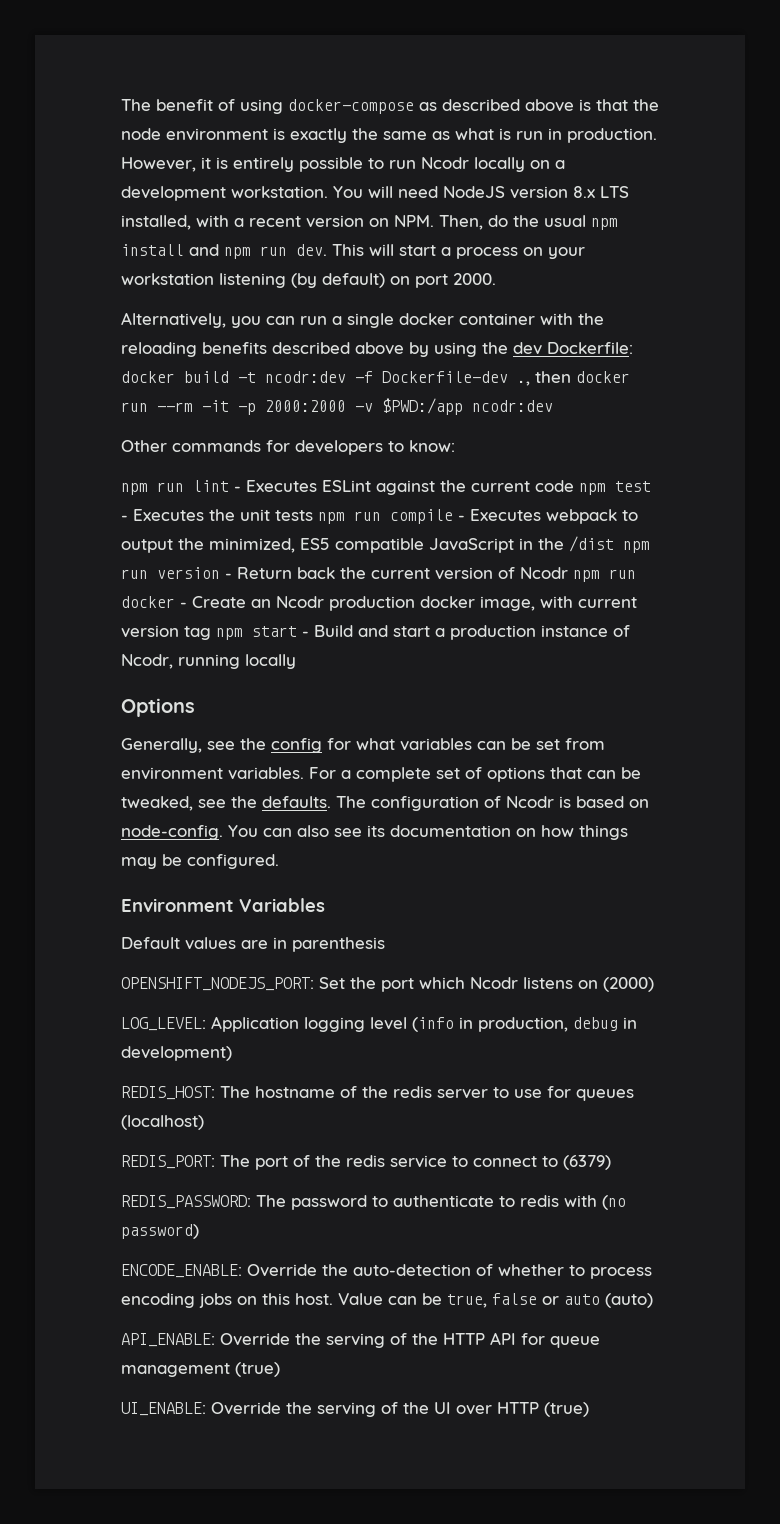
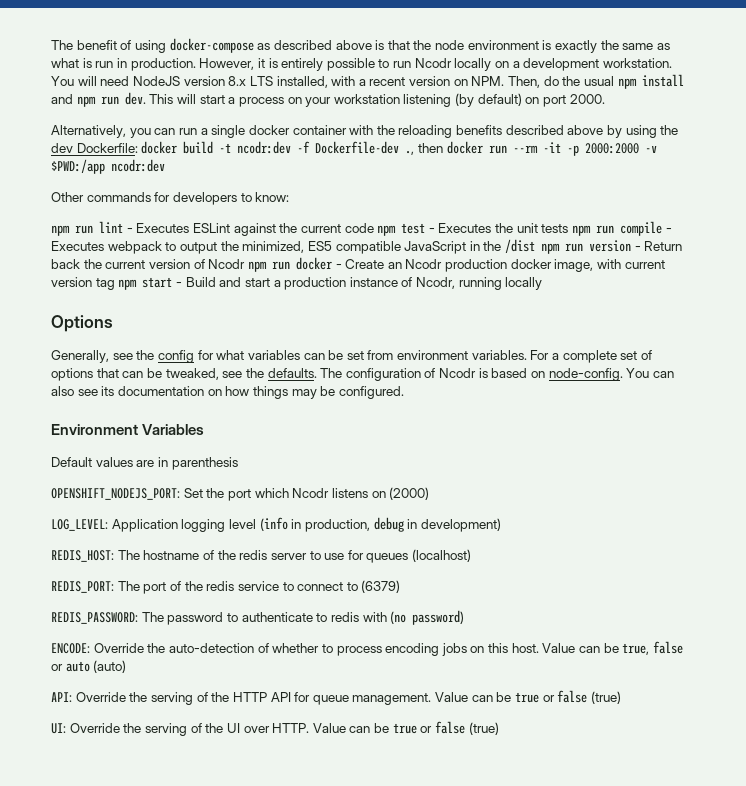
- ENCODE_ENABLE: Override the auto-detection of whether to process encoding jobs on this host.
+ ENCODE: Override the auto-detection of whether to process encoding jobs on this host.
- API_ENABLE: Override the serving of the HTTP API for queue management (true)
+ API: Override the serving of the HTTP API for queue management. Value can be true or false (true)
- UI_ENABLE: Override the serving of the UI over HTTP (true)
+ UI: Override the serving of the UI over HTTP. Value can be true or false (true)

